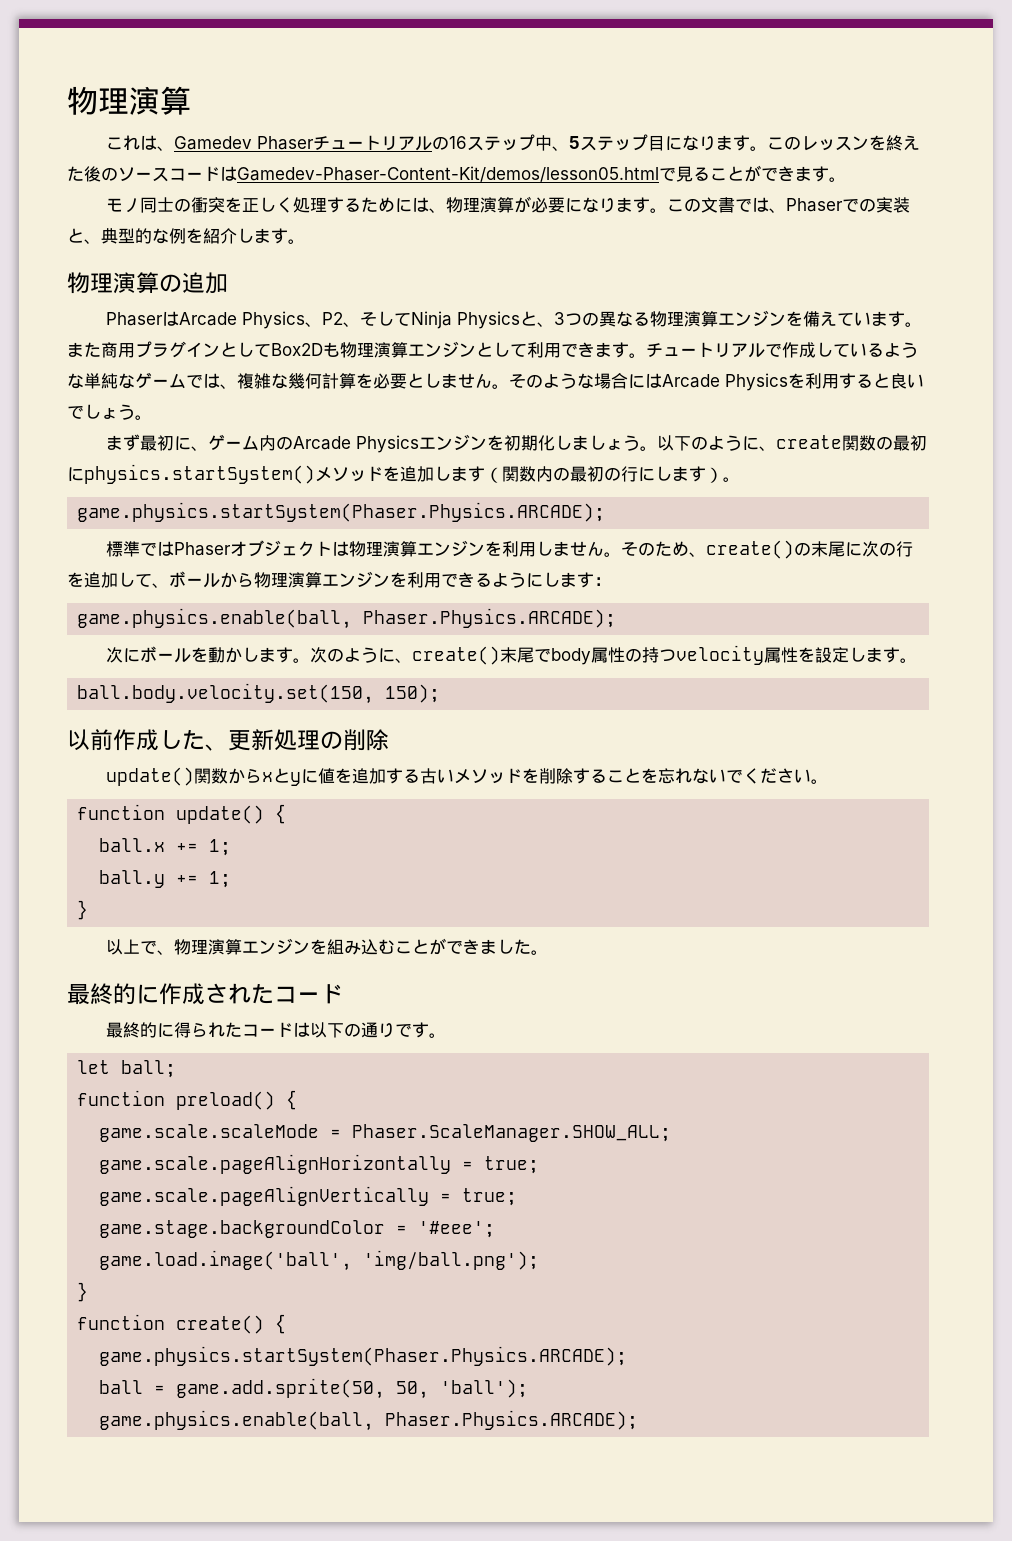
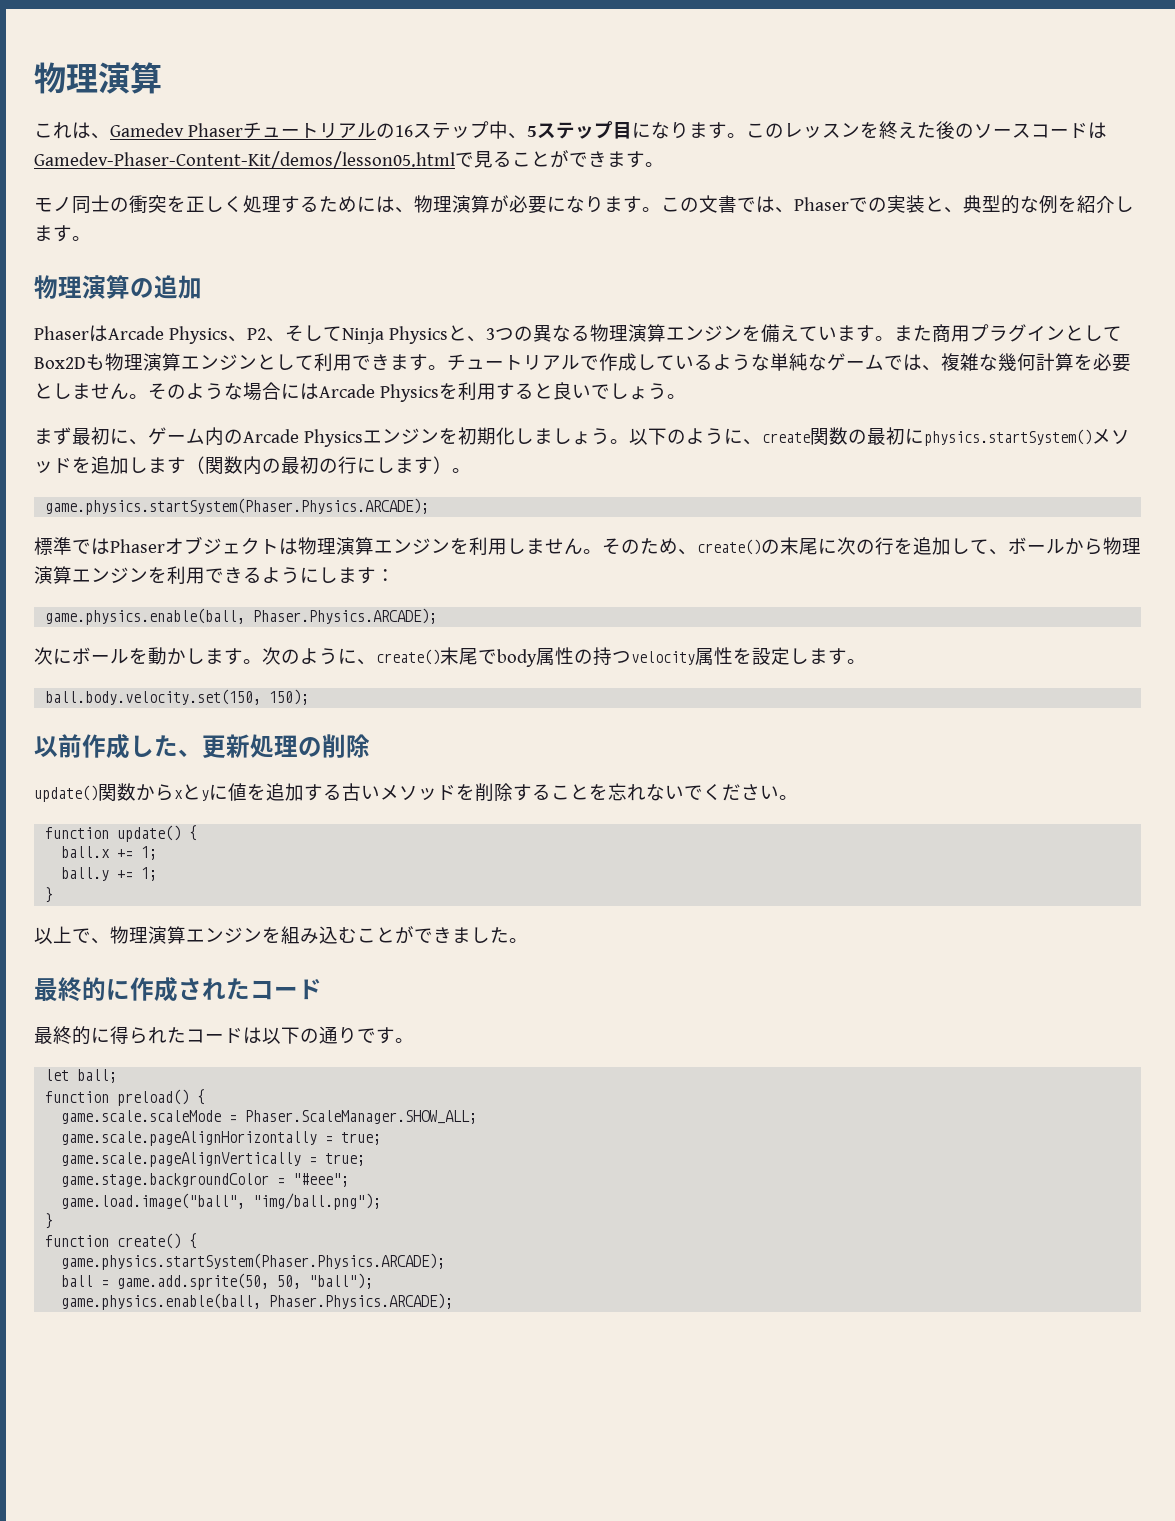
- game.stage.backgroundColor = '#eee';
- game.load.image('ball', 'img/ball.png');
+ game.stage.backgroundColor = "#eee";
+ game.load.image("ball", "img/ball.png");
- ball = game.add.sprite(50, 50, 'ball');
+ ball = game.add.sprite(50, 50, "ball");

